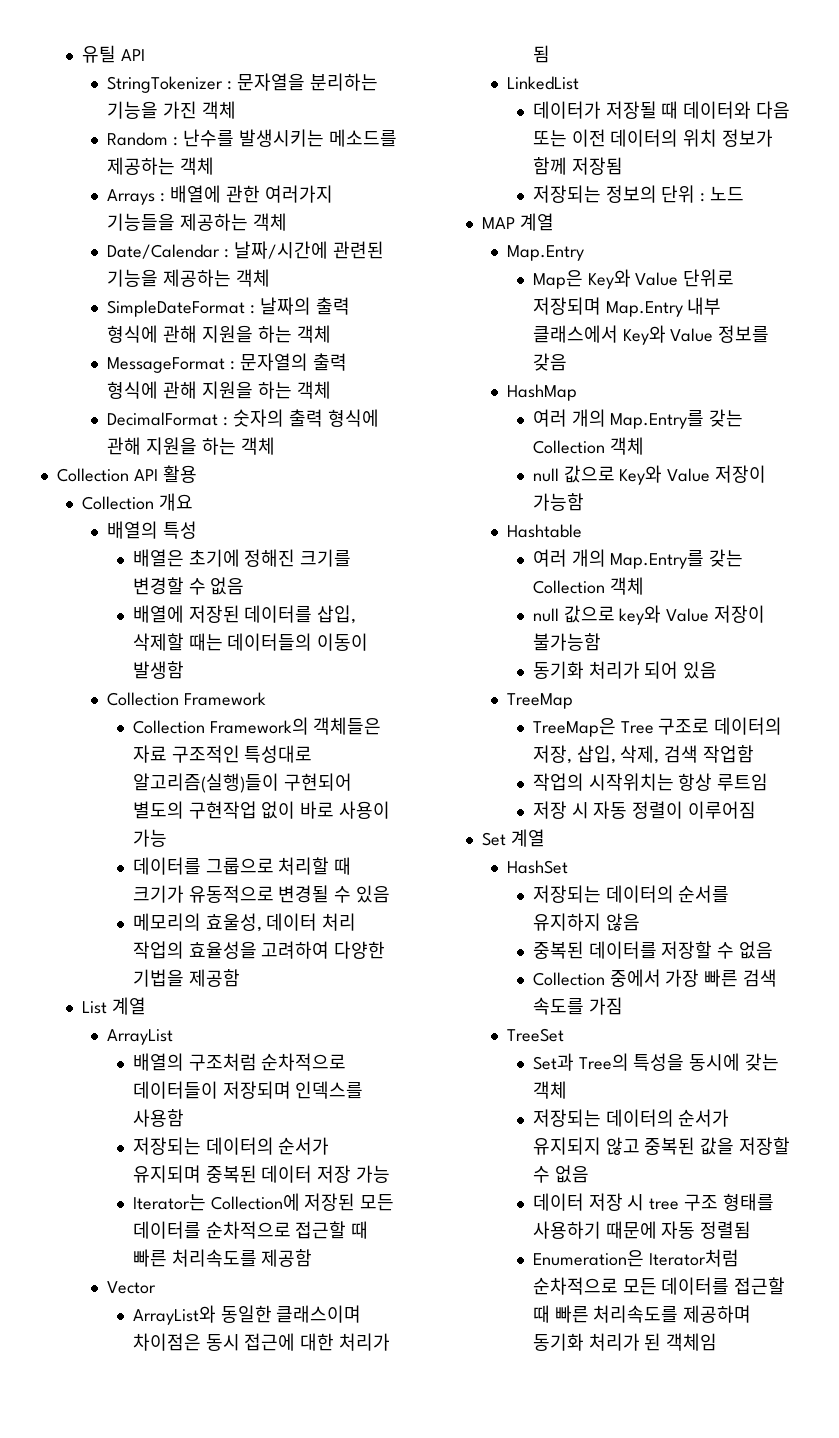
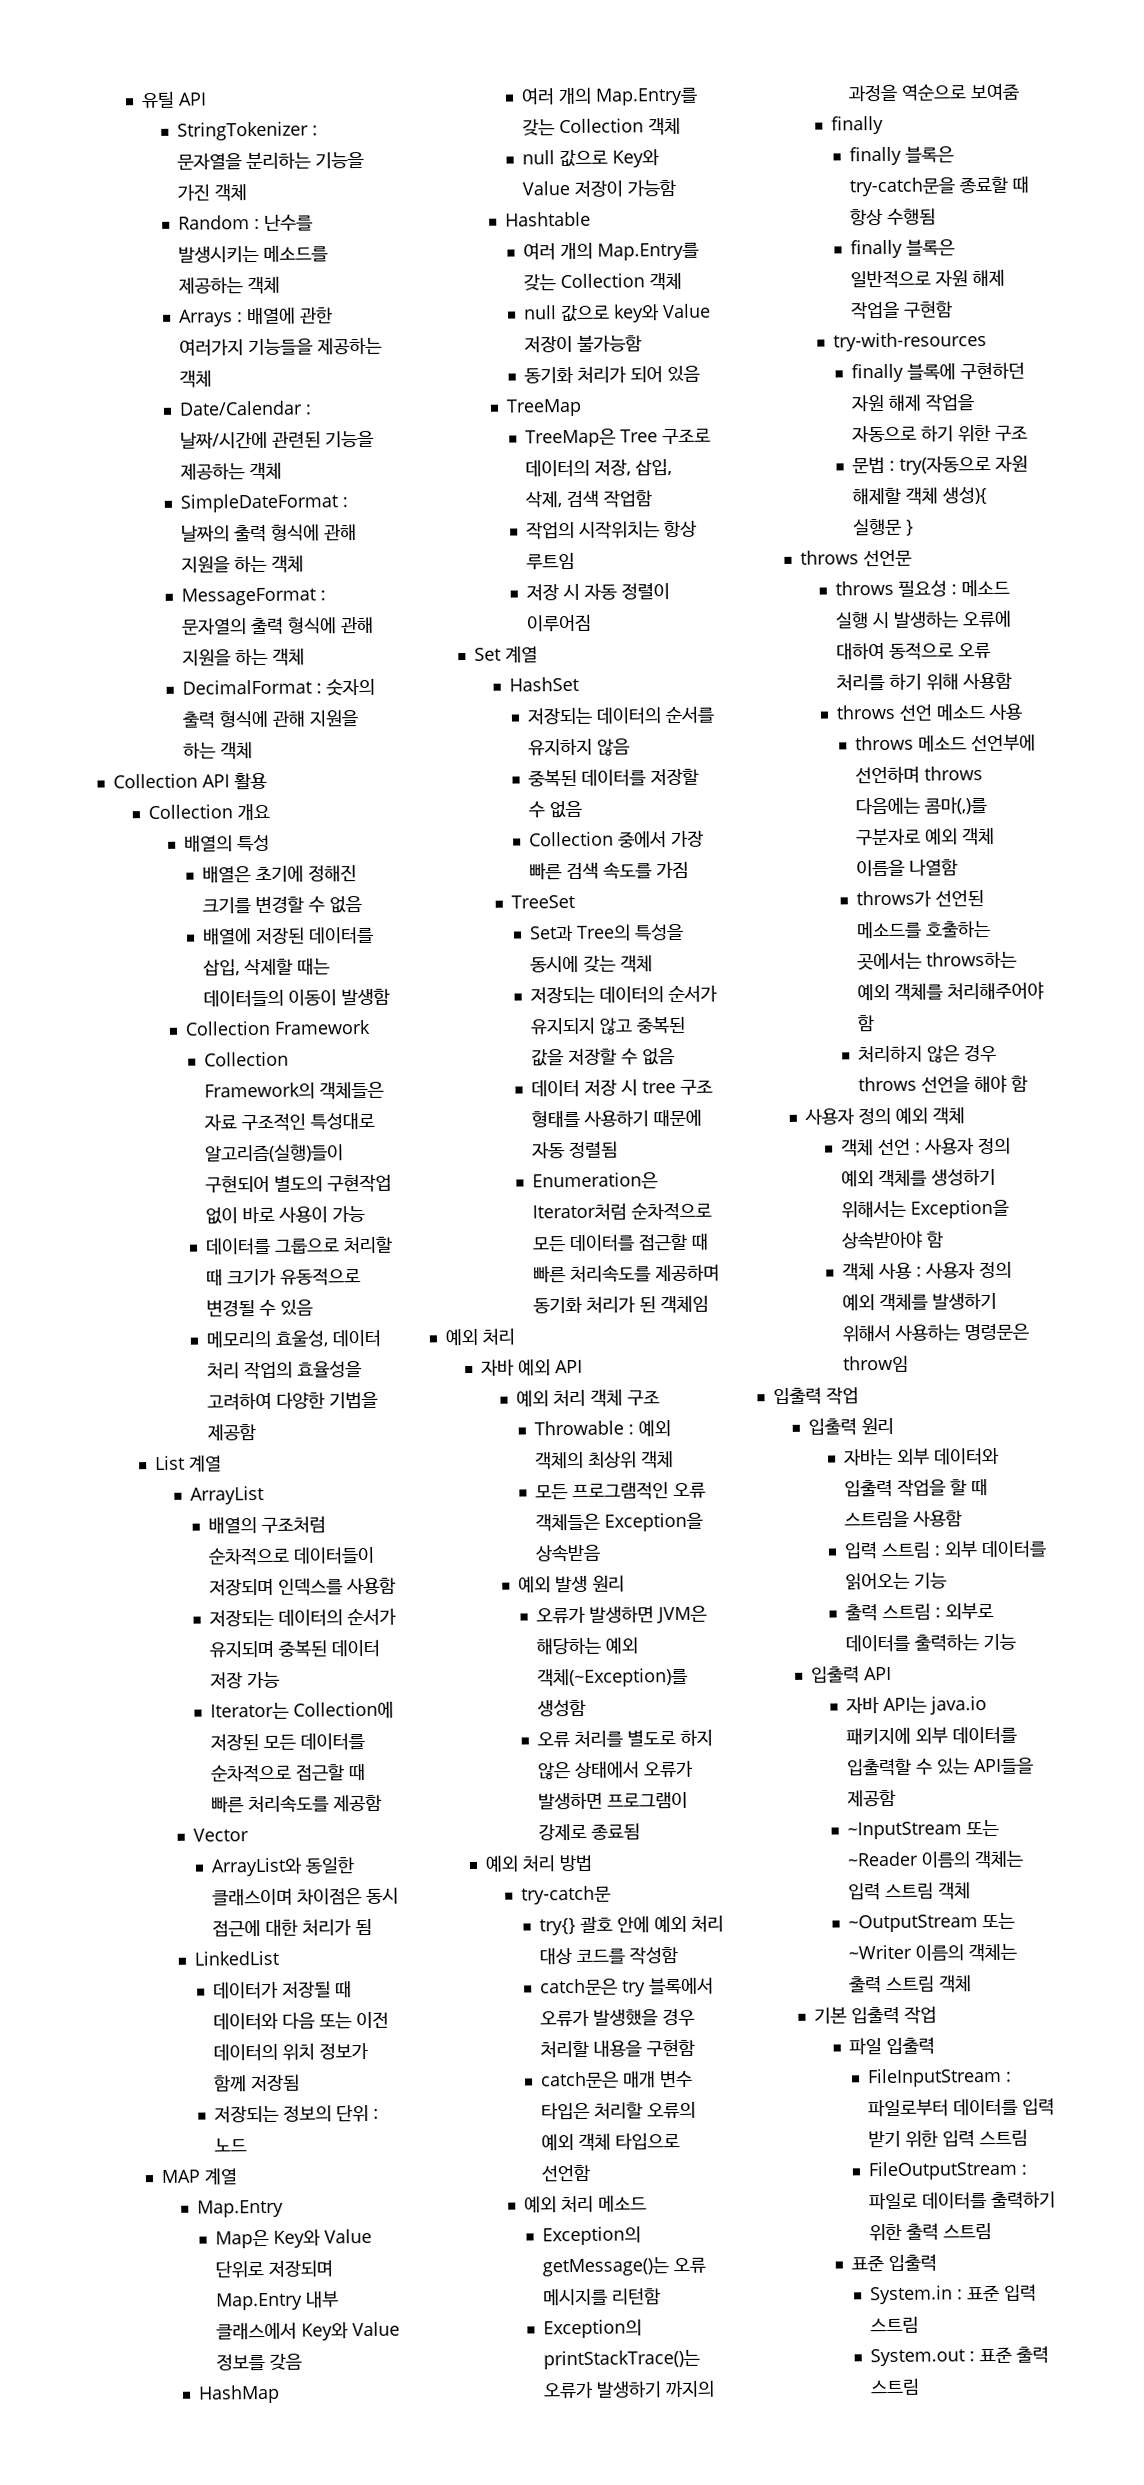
  Enumeration은 Iterator처럼 순차적으로 모든 데이터를 접근할 때 빠른 처리속도를 제공하며 동기화 처리가 된 객체임
+ 예외 처리
+ 자바 예외 API
+ 예외 처리 객체 구조
+ Throwable : 예외 객체의 최상위 객체
+ 모든 프로그램적인 오류 객체들은 Exception을 상속받음
+ 예외 발생 원리
+ 오류가 발생하면 JVM은 해당하는 예외 객체(~Exception)를 생성함
+ 오류 처리를 별도로 하지 않은 상태에서 오류가 발생하면 프로그램이 강제로 종료됨
+ 예외 처리 방법
+ try-catch문
+ try{} 괄호 안에 예외 처리 대상 코드를 작성함
+ catch문은 try 블록에서 오류가 발생했을 경우 처리할 내용을 구현함
+ catch문은 매개 변수 타입은 처리할 오류의 예외 객체 타입으로 선언함
+ 예외 처리 메소드
+ Exception의 getMessage()는 오류 메시지를 리턴함
+ Exception의 printStackTrace()는 오류가 발생하기 까지의 과정을 역순으로 보여줌
+ finally
+ finally 블록은 try-catch문을 종료할 때 항상 수행됨
+ finally 블록은 일반적으로 자원 해제 작업을 구현함
+ try-with-resources
+ finally 블록에 구현하던 자원 해제 작업을 자동으로 하기 위한 구조
+ 문법 : try(자동으로 자원 해제할 객체 생성){ 실행문 }
+ throws 선언문
+ throws 필요성 : 메소드 실행 시 발생하는 오류에 대하여 동적으로 오류 처리를 하기 위해 사용함
+ throws 선언 메소드 사용
+ throws 메소드 선언부에 선언하며 throws 다음에는 콤마(,)를 구분자로 예외 객체 이름을 나열함
+ throws가 선언된 메소드를 호출하는 곳에서는 throws하는 예외 객체를 처리해주어야 함
+ 처리하지 않은 경우 throws 선언을 해야 함
+ 사용자 정의 예외 객체
+ 객체 선언 : 사용자 정의 예외 객체를 생성하기 위해서는 Exception을 상속받아야 함
+ 객체 사용 : 사용자 정의 예외 객체를 발생하기 위해서 사용하는 명령문은 throw임
+ 입출력 작업
+ 입출력 원리
+ 자바는 외부 데이터와 입출력 작업을 할 때 스트림을 사용함
+ 입력 스트림 : 외부 데이터를 읽어오는 기능
+ 출력 스트림 : 외부로 데이터를 출력하는 기능
+ 입출력 API
+ 자바 API는 java.io 패키지에 외부 데이터를 입출력할 수 있는 API들을 제공함
+ ~InputStream 또는 ~Reader 이름의 객체는 입력 스트림 객체
+ ~OutputStream 또는 ~Writer 이름의 객체는 출력 스트림 객체
+ 기본 입출력 작업
+ 파일 입출력
+ FileInputStream : 파일로부터 데이터를 입력 받기 위한 입력 스트림
+ FileOutputStream : 파일로 데이터를 출력하기 위한 출력 스트림
+ 표준 입출력
+ System.in : 표준 입력 스트림
+ System.out : 표준 출력 스트림

